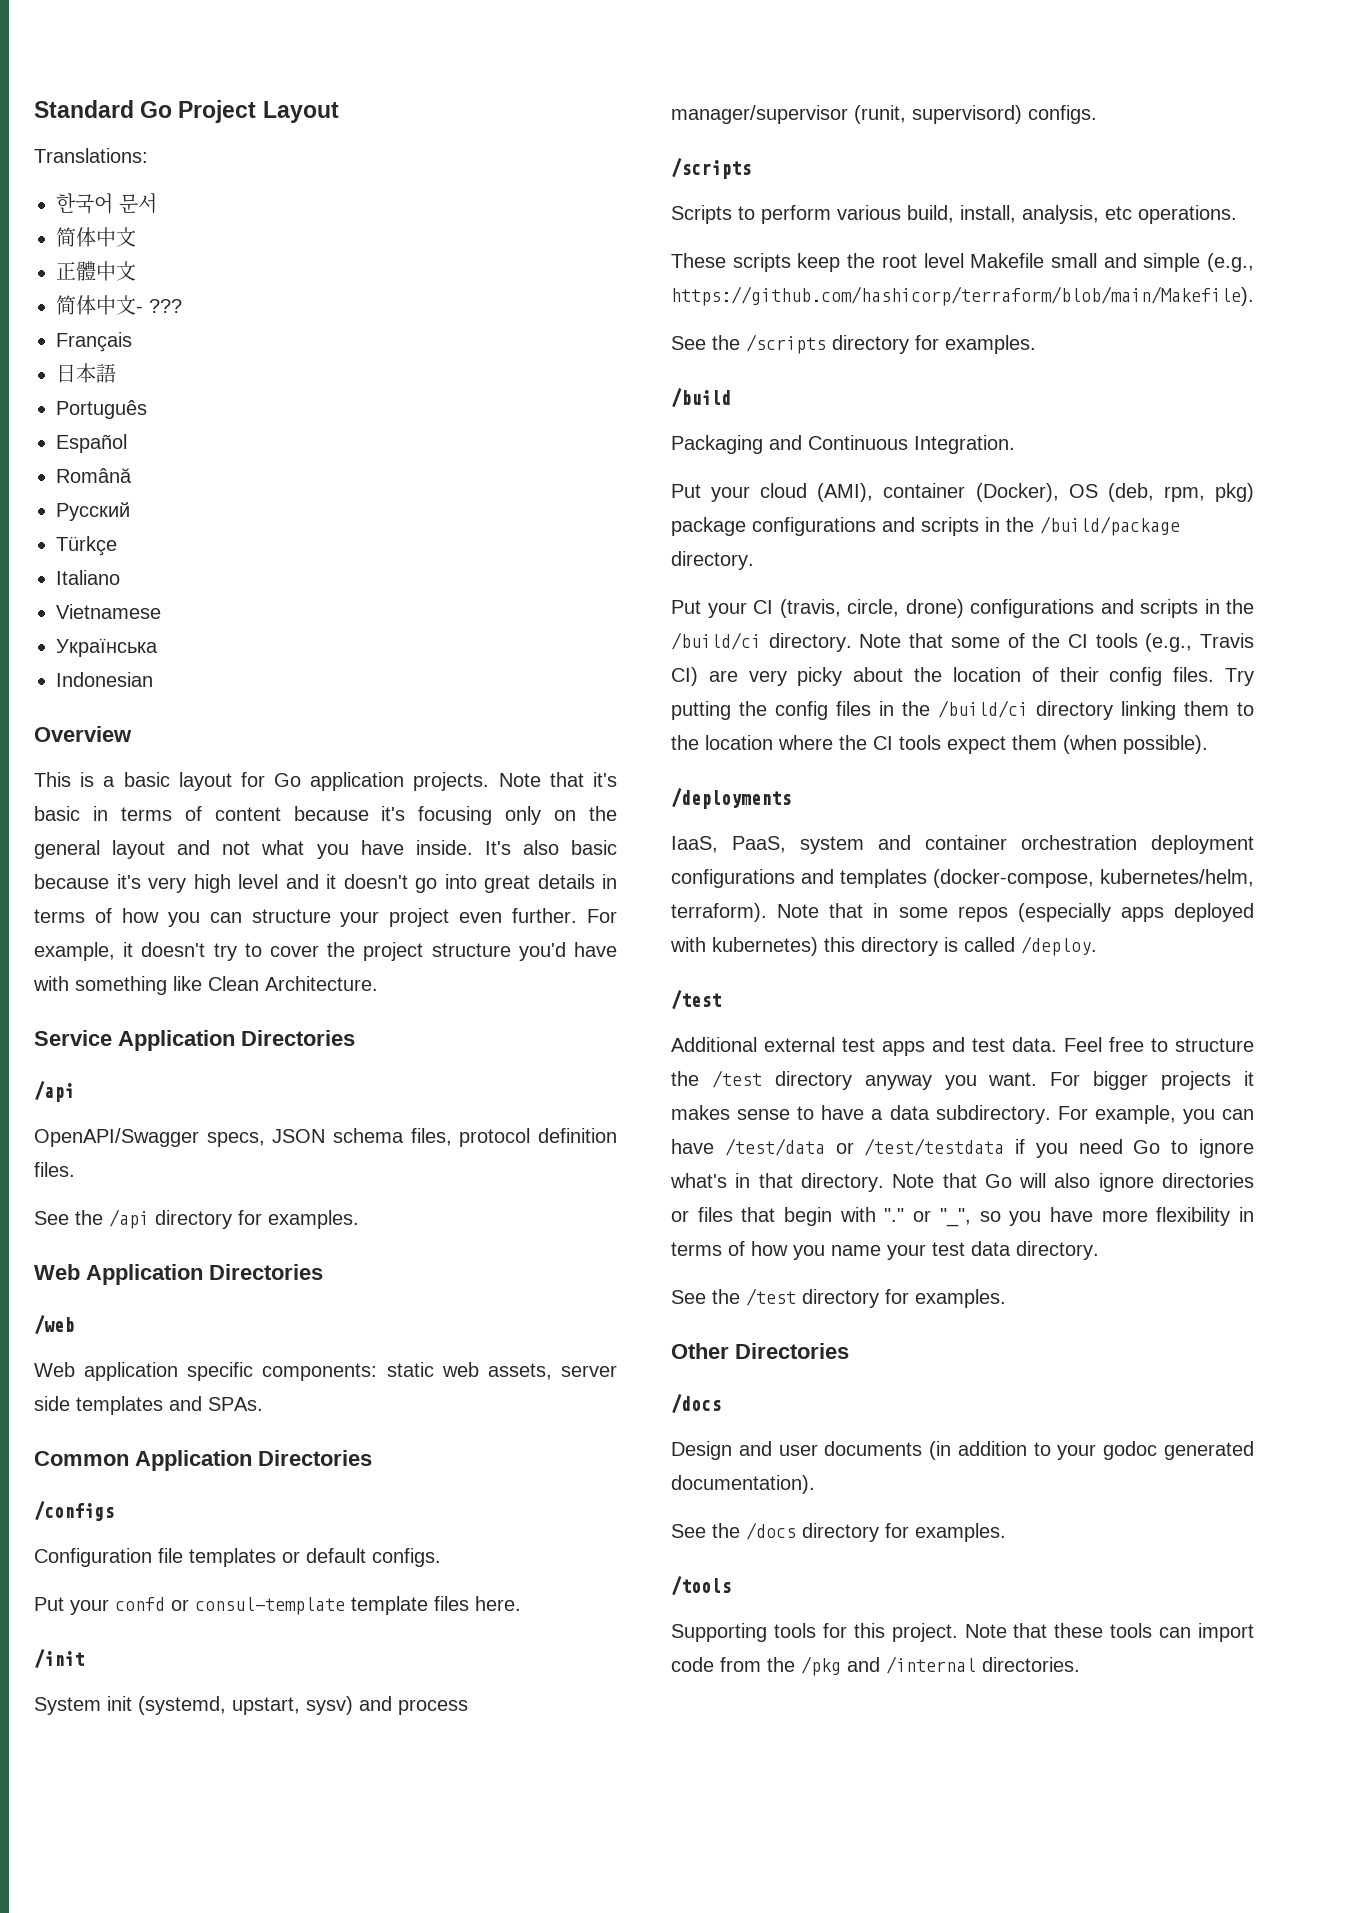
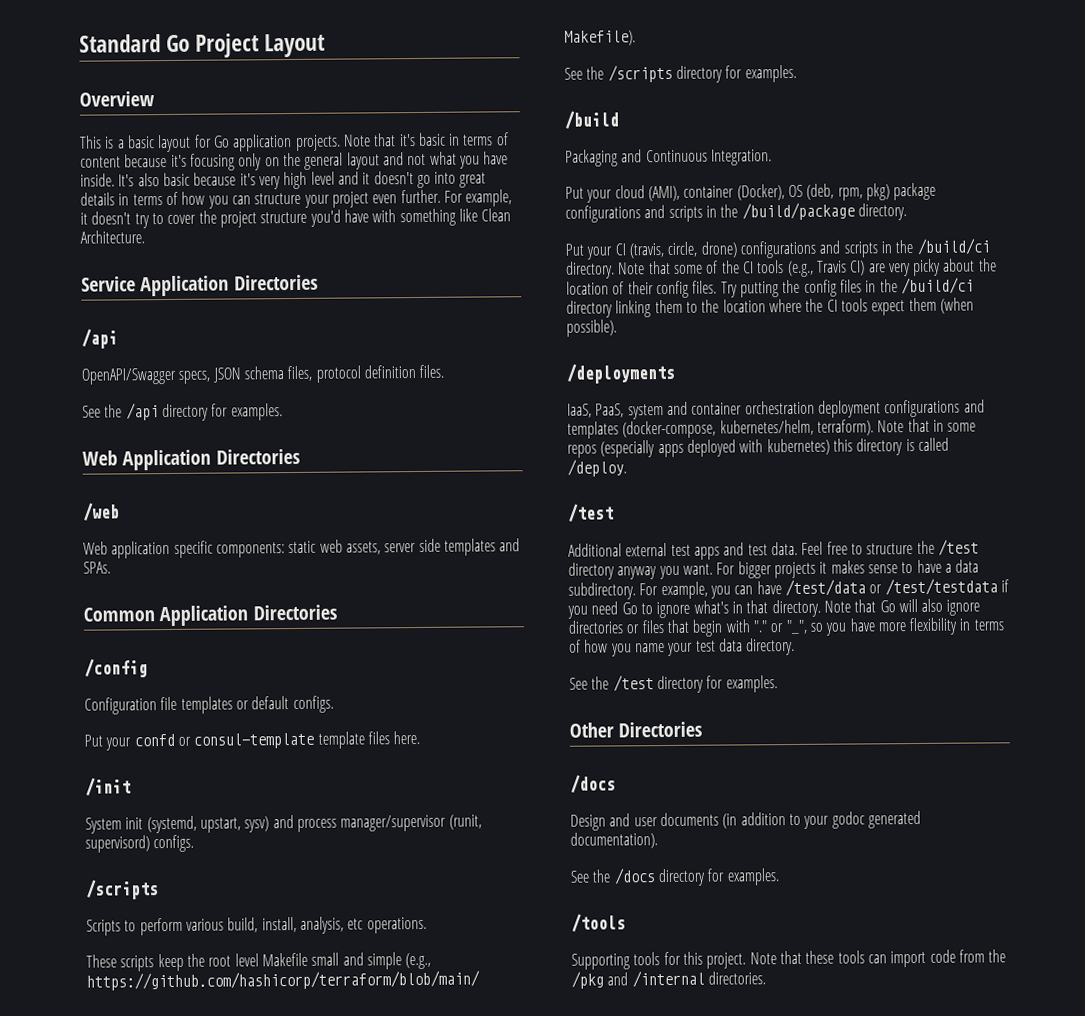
- Translations:
- 한국어 문서
- 简体中文
- 正體中文
- 简体中文- ???
- Français
- 日本語
- Português
- Español
- Română
- Русский
- Türkçe
- Italiano
- Vietnamese
- Українська
- Indonesian
- /configs
+ /config

